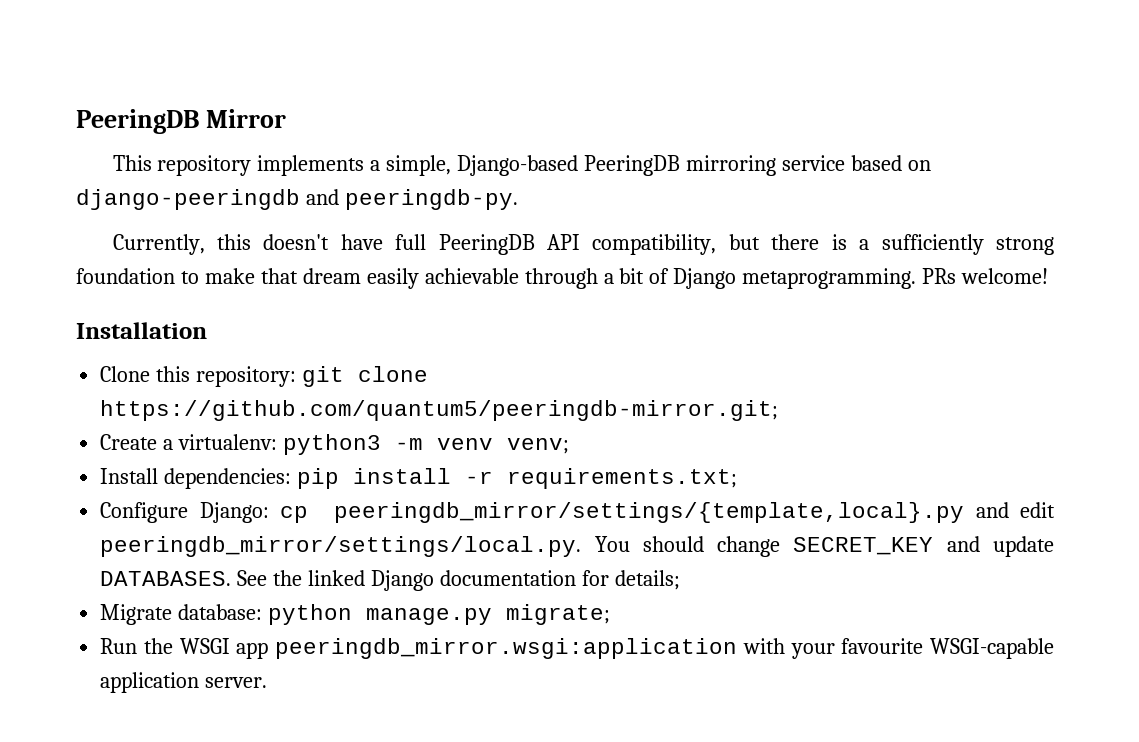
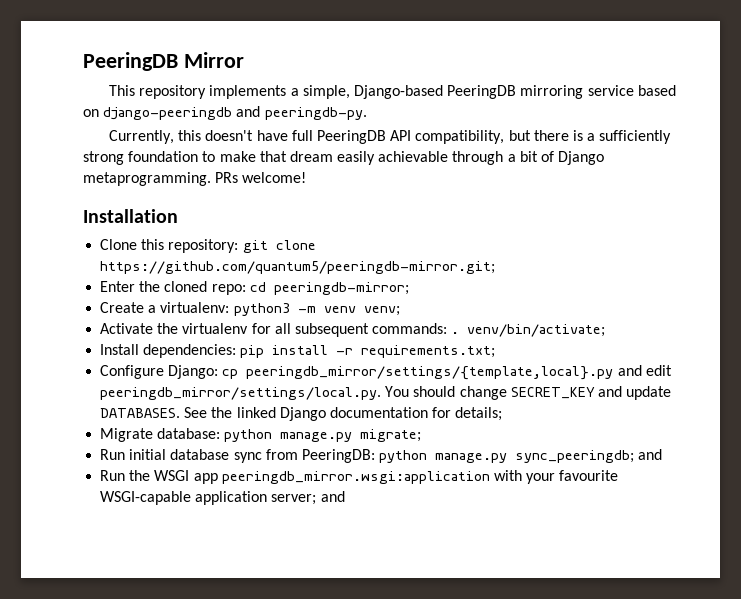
+ Enter the cloned repo: cd peeringdb-mirror;
+ Activate the virtualenv for all subsequent commands: . venv/bin/activate;
+ Run initial database sync from PeeringDB: python manage.py sync_peeringdb; and
- Run the WSGI app peeringdb_mirror.wsgi:application with your favourite WSGI-capable application server.
+ Run the WSGI app peeringdb_mirror.wsgi:application with your favourite WSGI-capable application server; and

